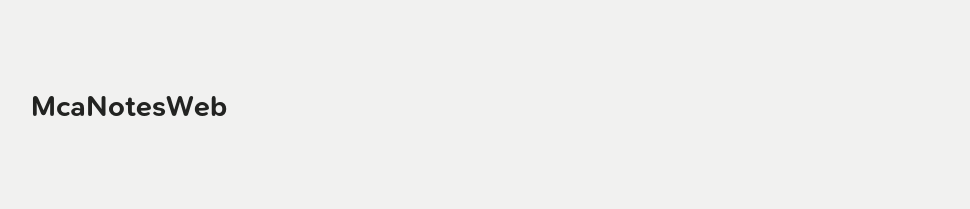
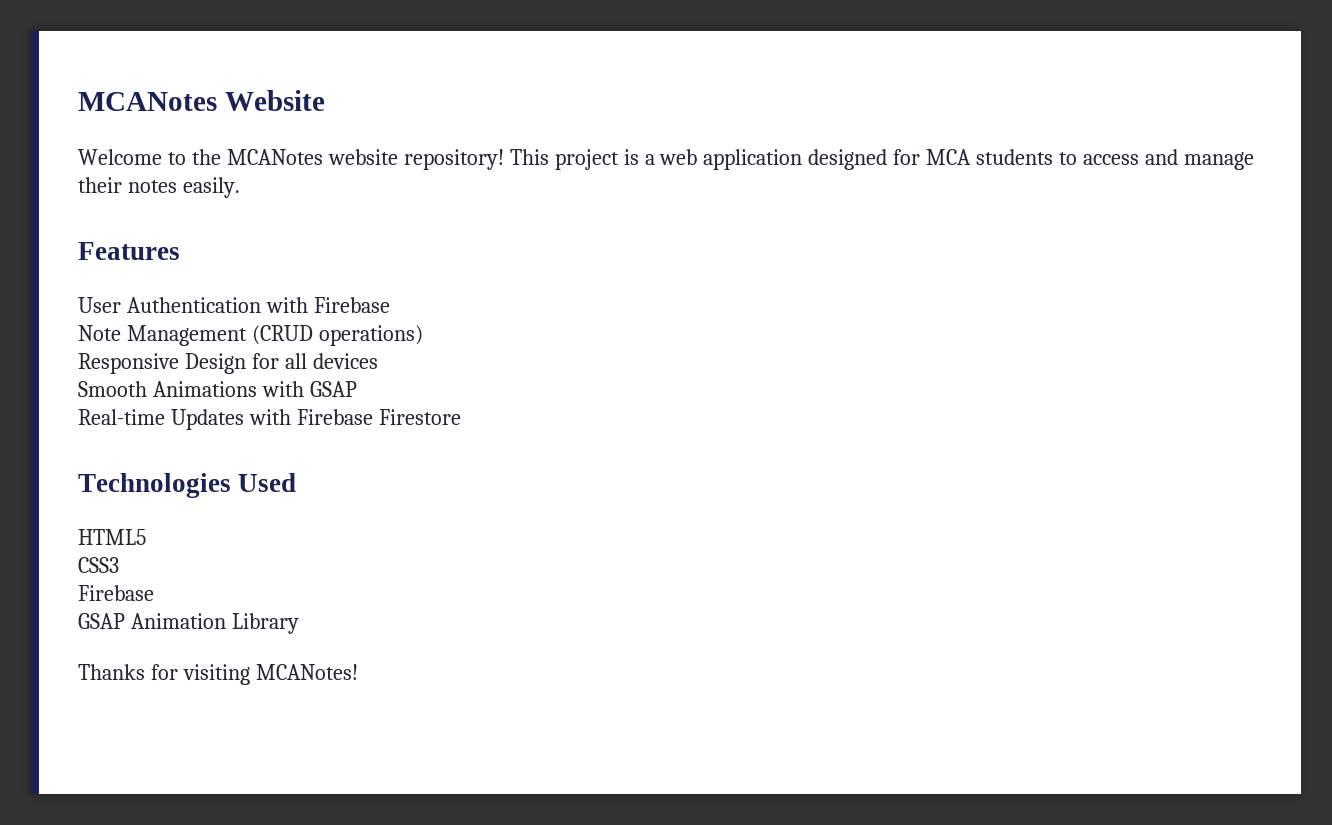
- McaNotesWeb
+ MCANotes Website
+ Welcome to the MCANotes website repository! This project is a web application designed for MCA students to access and manage their notes easily.
+ Features
+ User Authentication with Firebase
+ Note Management (CRUD operations)
+ Responsive Design for all devices
+ Smooth Animations with GSAP
+ Real-time Updates with Firebase Firestore
+ Technologies Used
+ HTML5
+ CSS3
+ Firebase
+ GSAP Animation Library
+ Thanks for visiting MCANotes!

